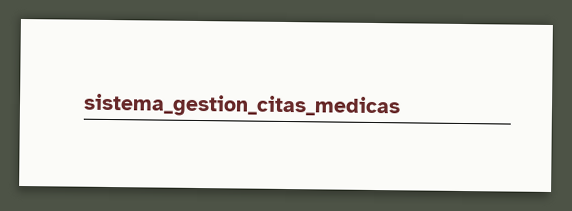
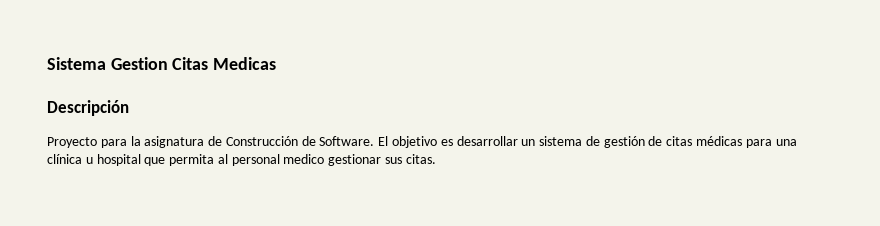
- sistema_gestion_citas_medicas
+ Sistema Gestion Citas Medicas
+ Descripción
+ Proyecto para la asignatura de Construcción de Software. El objetivo es desarrollar un sistema de gestión de citas médicas para una clínica u hospital que permita al personal medico gestionar sus citas.

